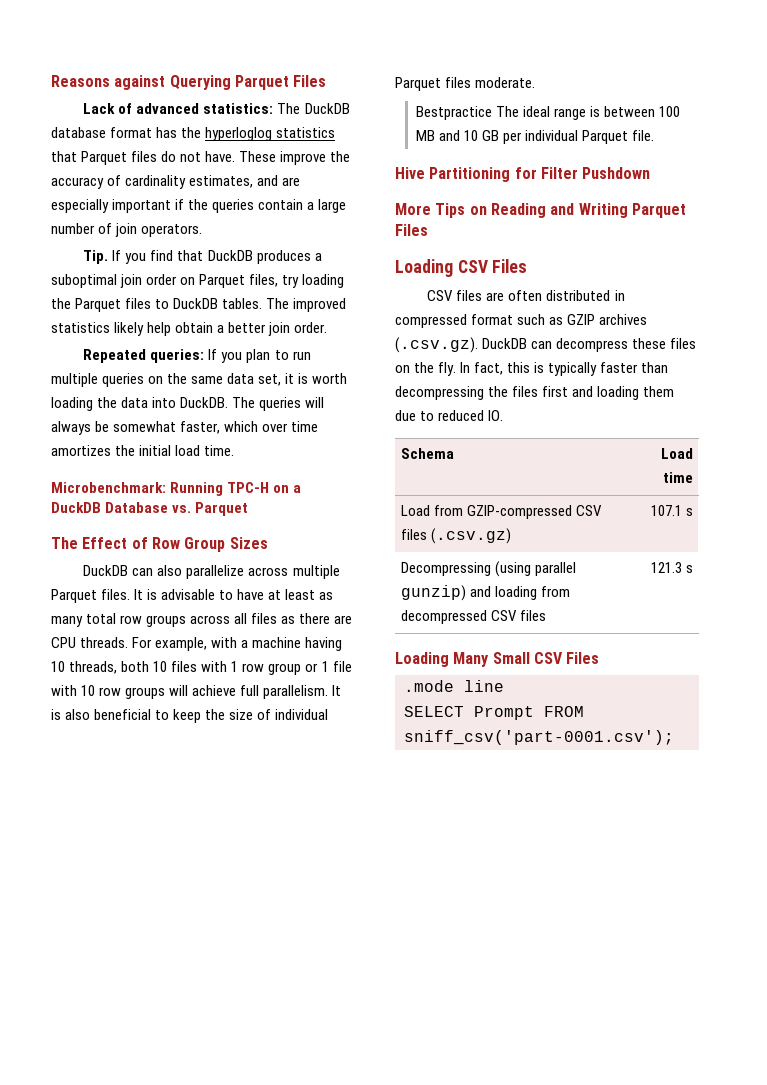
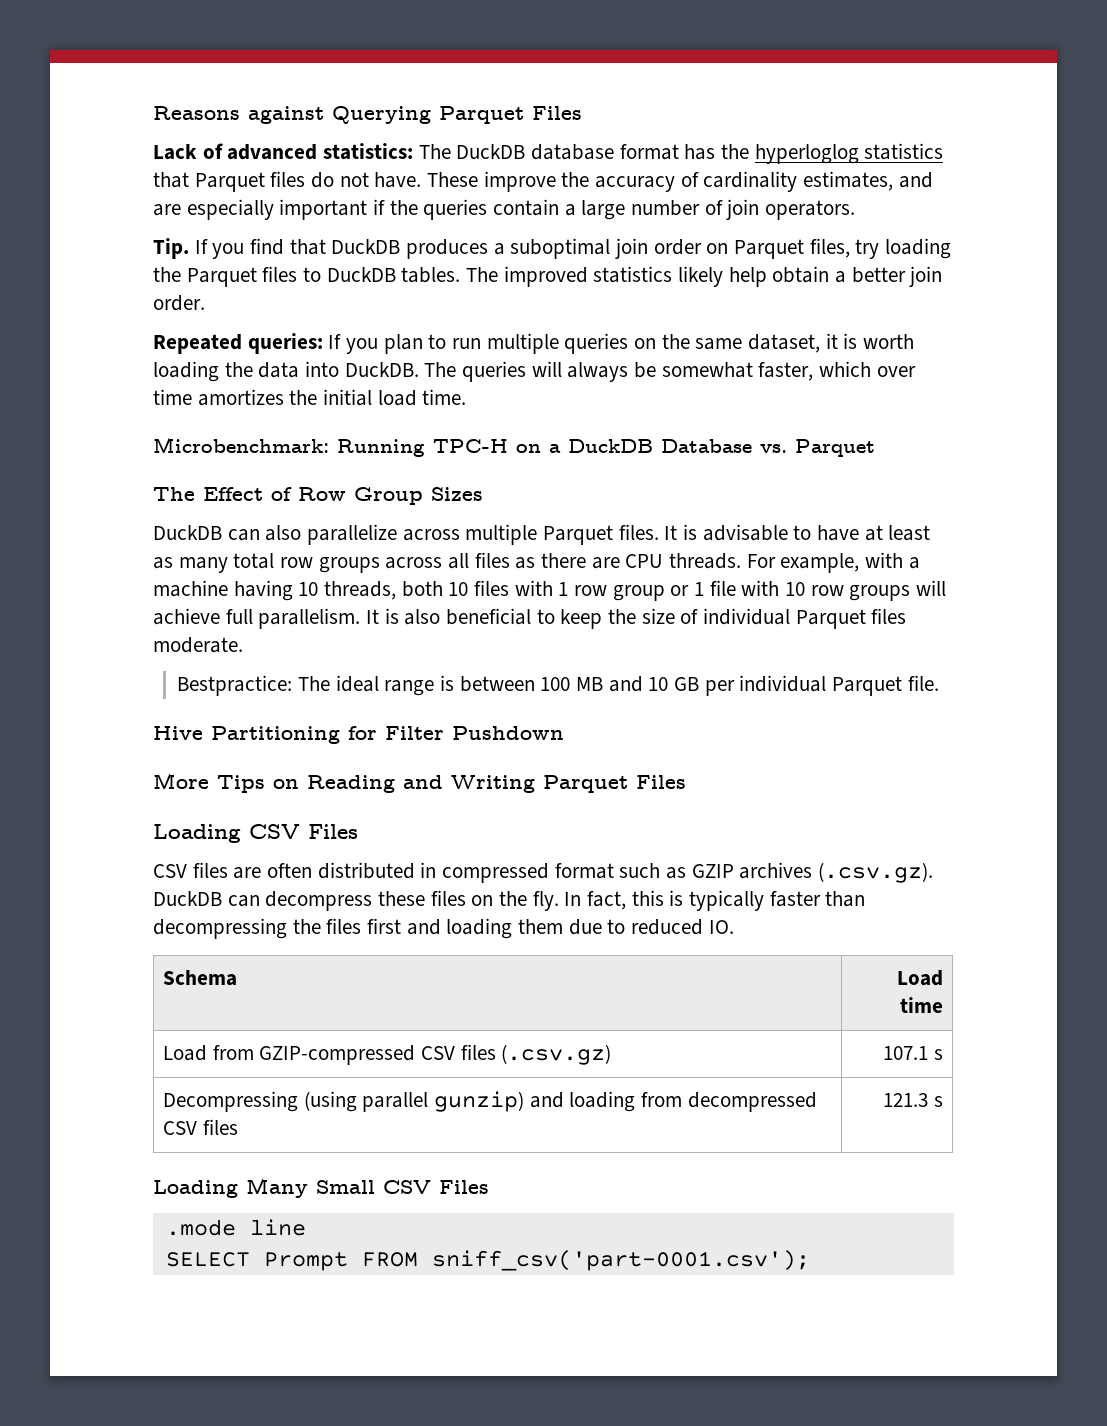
- Repeated queries: If you plan to run multiple queries on the same data set, it is worth loading the data into DuckDB.
+ Repeated queries: If you plan to run multiple queries on the same dataset, it is worth loading the data into DuckDB.
- Bestpractice The ideal range is between 100 MB and 10 GB per individual Parquet file.
+ Bestpractice: The ideal range is between 100 MB and 10 GB per individual Parquet file.

